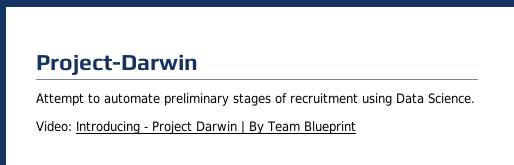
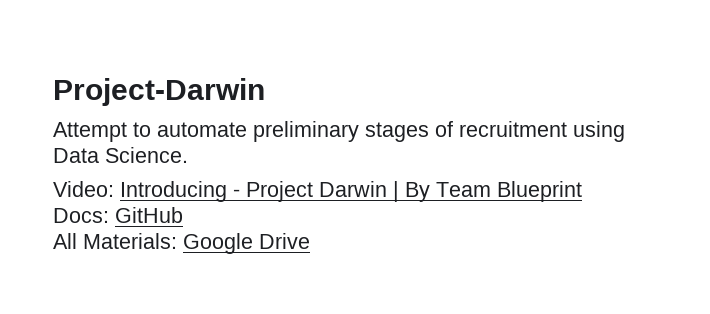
+ Docs: GitHub
+ All Materials: Google Drive

